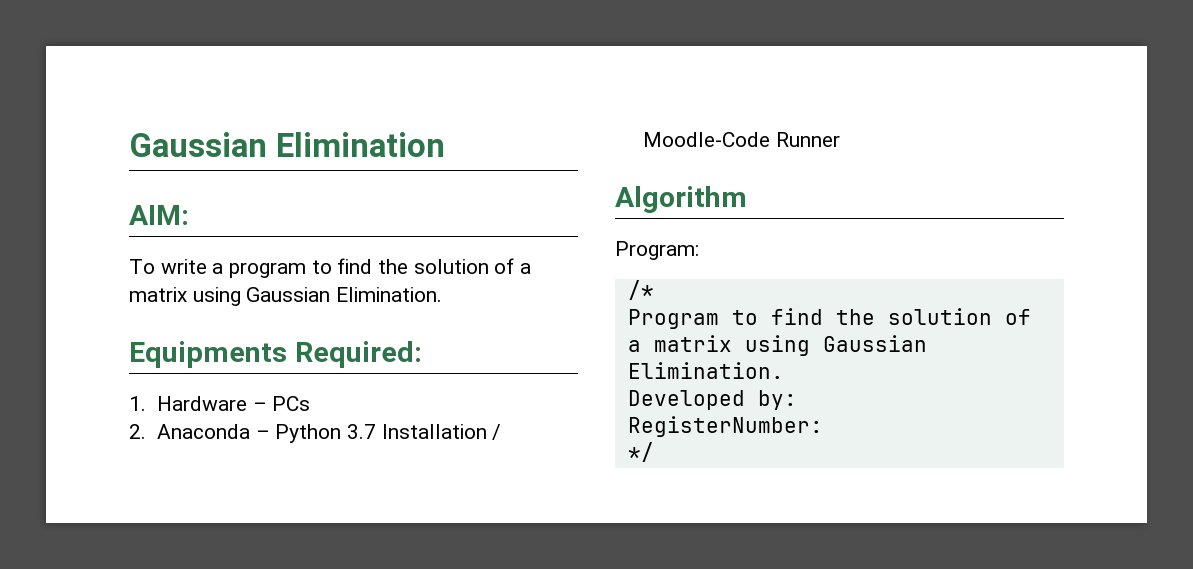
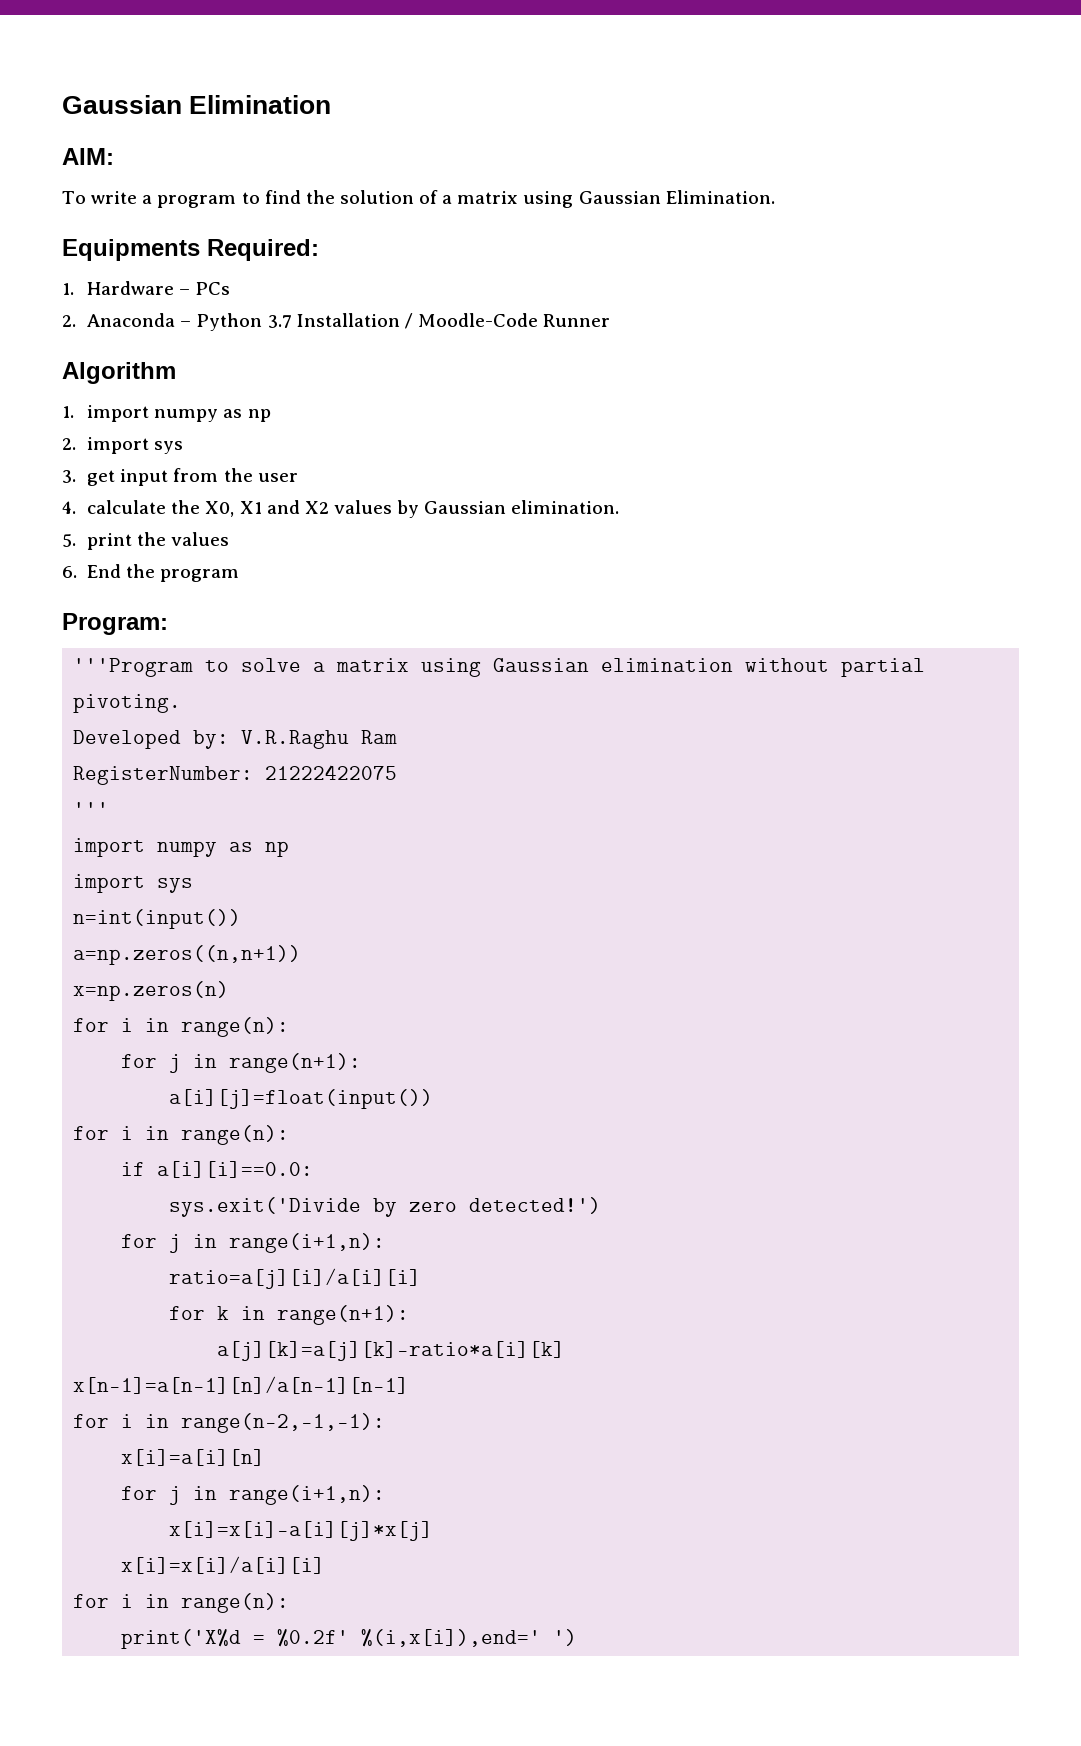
+ 1. import numpy as np
+ 2. import sys
+ 3. get input from the user
+ 4. calculate the X0, X1 and X2 values by Gaussian elimination.
+ 5. print the values
+ 6. End the program
  Program:
- /*
- Program to find the solution of a matrix using Gaussian Elimination.
+ '''Program to solve a matrix using Gaussian elimination without partial pivoting.
- Developed by:
+ Developed by: V.R.Raghu Ram
- RegisterNumber:
- */
+ RegisterNumber: 21222422075
+ '''
+ import numpy as np
+ import sys
+ n=int(input())
+ a=np.zeros((n,n+1))
+ x=np.zeros(n)
+ for i in range(n):
+ for j in range(n+1):
+ a[i][j]=float(input())
+ for i in range(n):
+ if a[i][i]==0.0:
+ sys.exit('Divide by zero detected!')
+ for j in range(i+1,n):
+ ratio=a[j][i]/a[i][i]
+ for k in range(n+1):
+ a[j][k]=a[j][k]-ratio*a[i][k]
+ x[n-1]=a[n-1][n]/a[n-1][n-1]
+ for i in range(n-2,-1,-1):
+ x[i]=a[i][n]
+ for j in range(i+1,n):
+ x[i]=x[i]-a[i][j]*x[j]
+ x[i]=x[i]/a[i][i]
+ for i in range(n):
+ print('X%d = %0.2f' %(i,x[i]),end=' ')

